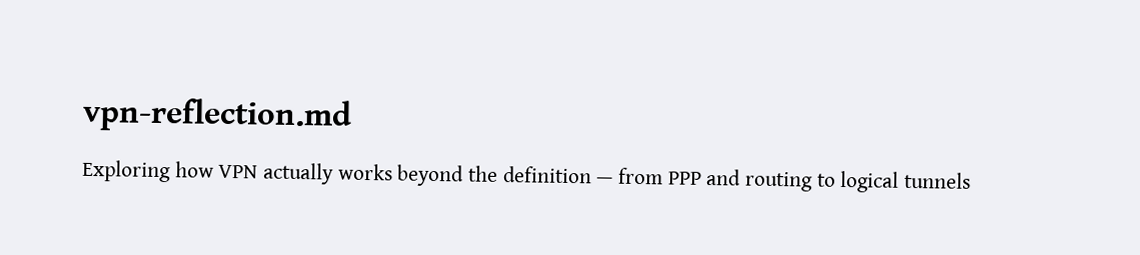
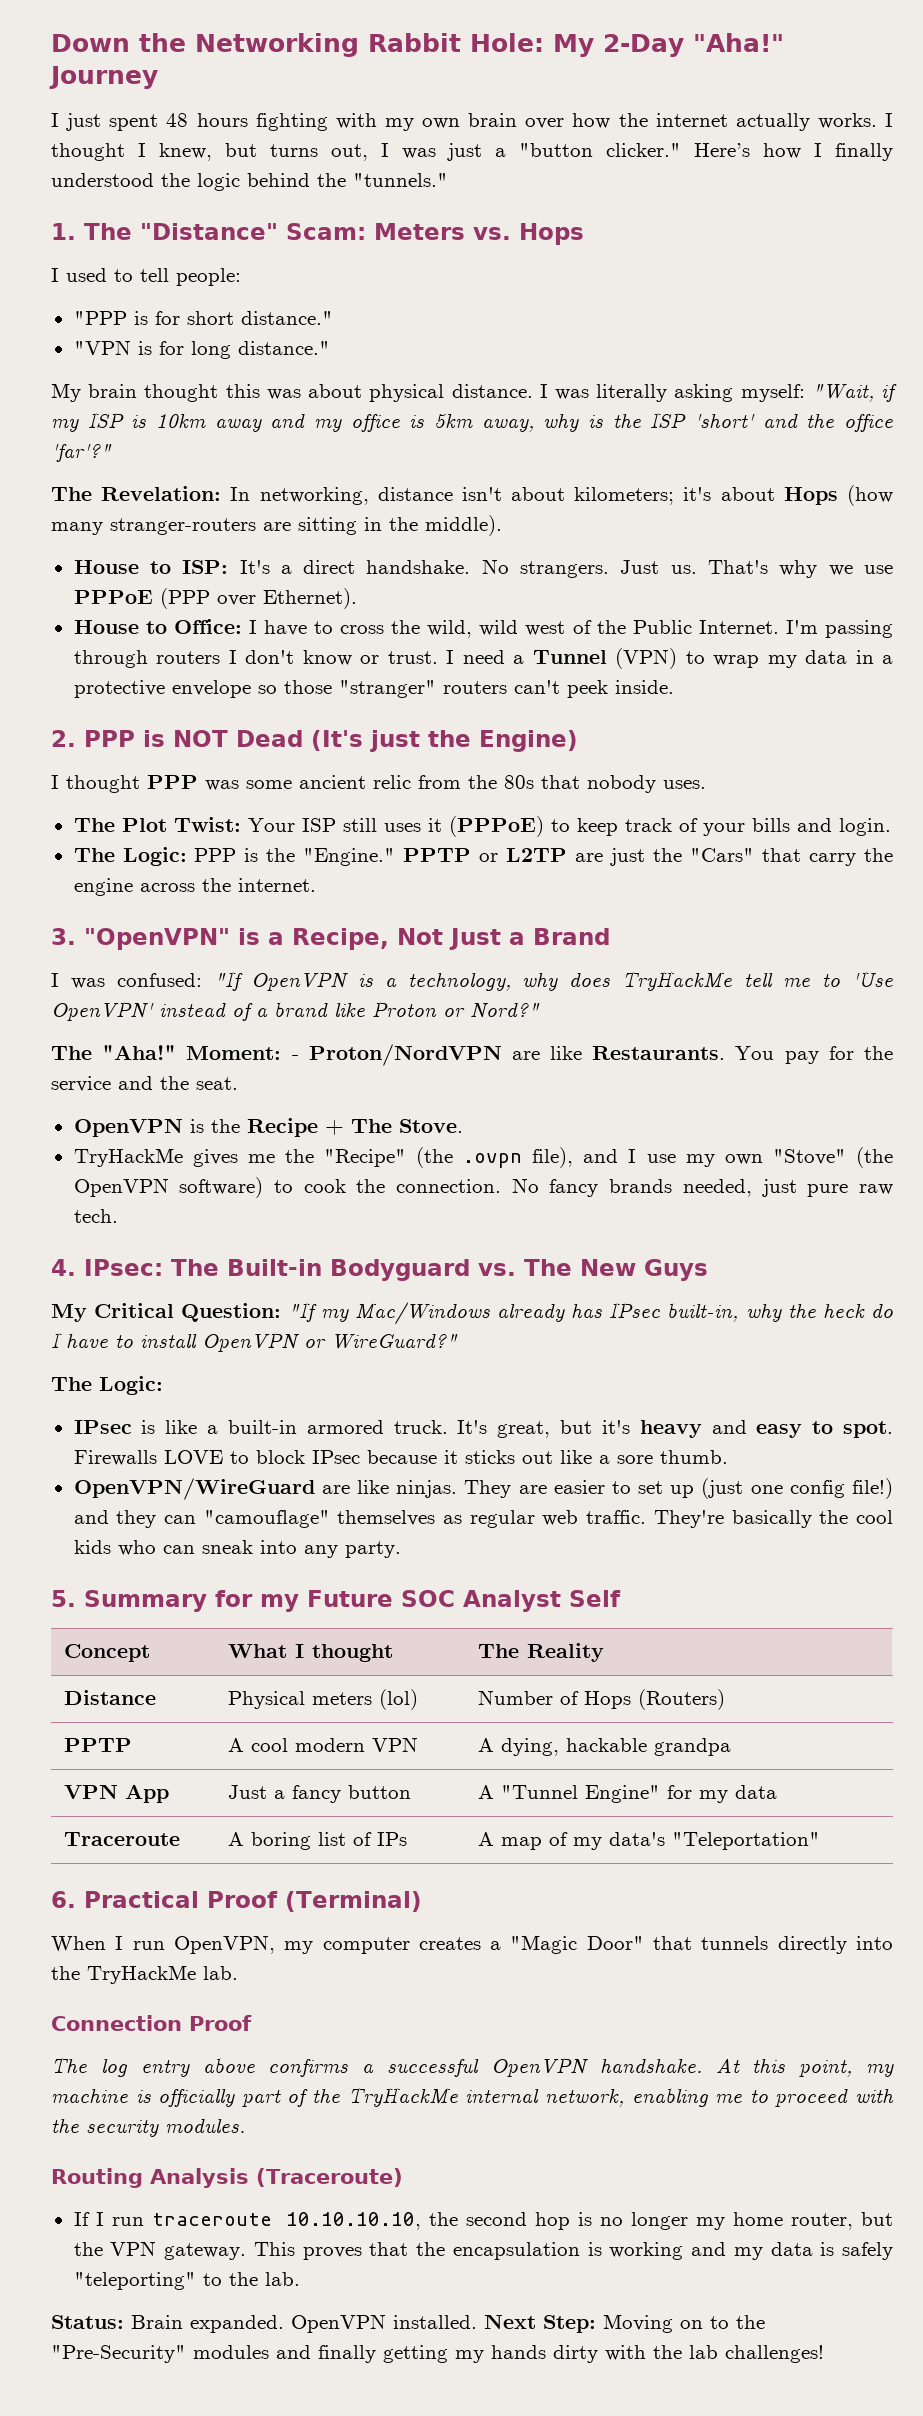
- vpn-reflection.md
- Exploring how VPN actually works beyond the definition — from PPP and routing to logical tunnels
+ Down the Networking Rabbit Hole: My 2-Day "Aha!" Journey
+ I just spent 48 hours fighting with my own brain over how the internet actually works. I thought I knew, but turns out, I was just a "button clicker." Here’s how I finally understood the logic behind the "tunnels."
+ 1. The "Distance" Scam: Meters vs. Hops
+ I used to tell people:
+ "PPP is for short distance."
+ "VPN is for long distance."
+ My brain thought this was about physical distance. I was literally asking myself: "Wait, if my ISP is 10km away and my office is 5km away, why is the ISP 'short' and the office 'far'?"
+ The Revelation: In networking, distance isn't about kilometers; it's about Hops (how many stranger-routers are sitting in the middle).
+ House to ISP: It's a direct handshake. No strangers. Just us. That's why we use PPPoE (PPP over Ethernet).
+ House to Office: I have to cross the wild, wild west of the Public Internet. I'm passing through routers I don't know or trust. I need a Tunnel (VPN) to wrap my data in a protective envelope so those "stranger" routers can't peek inside.
+ 2. PPP is NOT Dead (It's just the Engine)
+ I thought PPP was some ancient relic from the 80s that nobody uses.
+ The Plot Twist: Your ISP still uses it (PPPoE) to keep track of your bills and login.
+ The Logic: PPP is the "Engine." PPTP or L2TP are just the "Cars" that carry the engine across the internet.
+ 3. "OpenVPN" is a Recipe, Not Just a Brand
+ I was confused: "If OpenVPN is a technology, why does TryHackMe tell me to 'Use OpenVPN' instead of a brand like Proton or Nord?"
+ The "Aha!" Moment: - Proton/NordVPN are like Restaurants. You pay for the service and the seat.
+ OpenVPN is the Recipe + The Stove.
+ TryHackMe gives me the "Recipe" (the .ovpn file), and I use my own "Stove" (the OpenVPN software) to cook the connection. No fancy brands needed, just pure raw tech.
+ 4. IPsec: The Built-in Bodyguard vs. The New Guys
+ My Critical Question: "If my Mac/Windows already has IPsec built-in, why the heck do I have to install OpenVPN or WireGuard?"
+ The Logic:
+ IPsec is like a built-in armored truck. It's great, but it's heavy and easy to spot. Firewalls LOVE to block IPsec because it sticks out like a sore thumb.
+ OpenVPN/WireGuard are like ninjas. They are easier to set up (just one config file!) and they can "camouflage" themselves as regular web traffic. They're basically the cool kids who can sneak into any party.
+ 5. Summary for my Future SOC Analyst Self
+ Concept | What I thought | The Reality
+ Distance | Physical meters (lol) | Number of Hops (Routers)
+ PPTP | A cool modern VPN | A dying, hackable grandpa
+ VPN App | Just a fancy button | A "Tunnel Engine" for my data
+ Traceroute | A boring list of IPs | A map of my data's "Teleportation"
+ 6. Practical Proof (Terminal)
+ When I run OpenVPN, my computer creates a "Magic Door" that tunnels directly into the TryHackMe lab.
+ Connection Proof
+ The log entry above confirms a successful OpenVPN handshake. At this point, my machine is officially part of the TryHackMe internal network, enabling me to proceed with the security modules.
+ Routing Analysis (Traceroute)
+ If I run traceroute 10.10.10.10, the second hop is no longer my home router, but the VPN gateway. This proves that the encapsulation is working and my data is safely "teleporting" to the lab.
+ Status: Brain expanded. OpenVPN installed. Next Step: Moving on to the "Pre-Security" modules and finally getting my hands dirty with the lab challenges!

